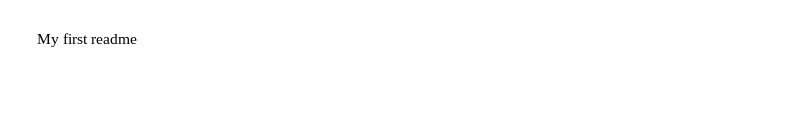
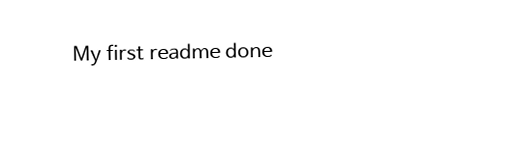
- My first readme
+ My first readme done

